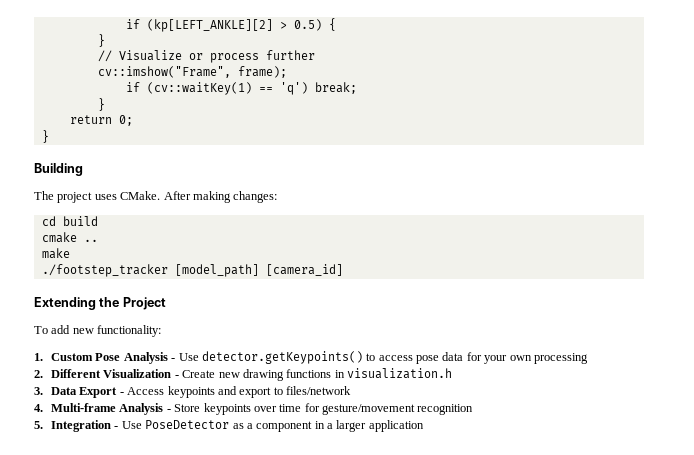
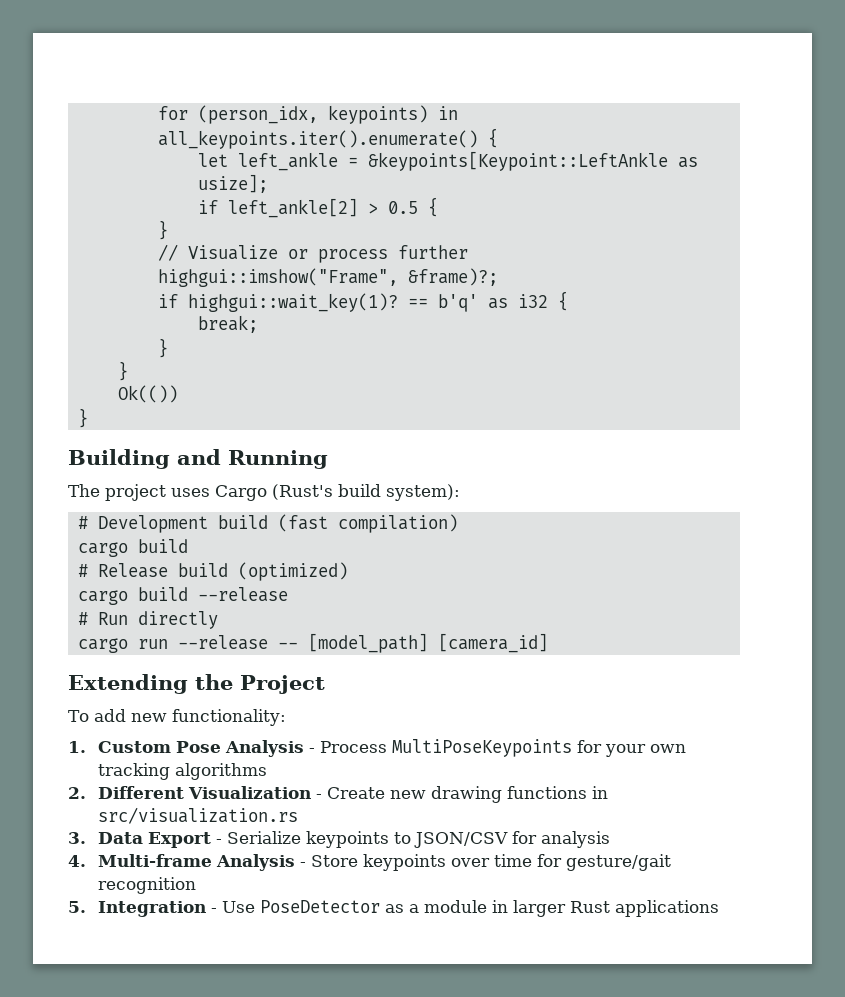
- if (kp[LEFT_ANKLE][2] > 0.5) {
+ for (person_idx, keypoints) in all_keypoints.iter().enumerate() {
+ let left_ankle = &keypoints[Keypoint::LeftAnkle as usize];
+ if left_ankle[2] > 0.5 {
- cv::imshow("Frame", frame);
- if (cv::waitKey(1) == 'q') break;
+ highgui::imshow("Frame", &frame)?;
+ if highgui::wait_key(1)? == b'q' as i32 {
+ break;
  }
- return 0;
+ }
+ Ok(())
- Building
+ Building and Running
- The project uses CMake. After making changes:
- cd build
- cmake ..
- make
- ./footstep_tracker [model_path] [camera_id]
+ The project uses Cargo (Rust's build system):
+ # Development build (fast compilation)
+ cargo build
+ # Release build (optimized)
+ cargo build --release
+ # Run directly
+ cargo run --release -- [model_path] [camera_id]
- 1. Custom Pose Analysis - Use detector.getKeypoints() to access pose data for your own processing
+ 1. Custom Pose Analysis - Process MultiPoseKeypoints for your own tracking algorithms
- 2. Different Visualization - Create new drawing functions in visualization.h
+ 2. Different Visualization - Create new drawing functions in src/visualization.rs
- 3. Data Export - Access keypoints and export to files/network
+ 3. Data Export - Serialize keypoints to JSON/CSV for analysis
- 4. Multi-frame Analysis - Store keypoints over time for gesture/movement recognition
+ 4. Multi-frame Analysis - Store keypoints over time for gesture/gait recognition
- 5. Integration - Use PoseDetector as a component in a larger application
+ 5. Integration - Use PoseDetector as a module in larger Rust applications

